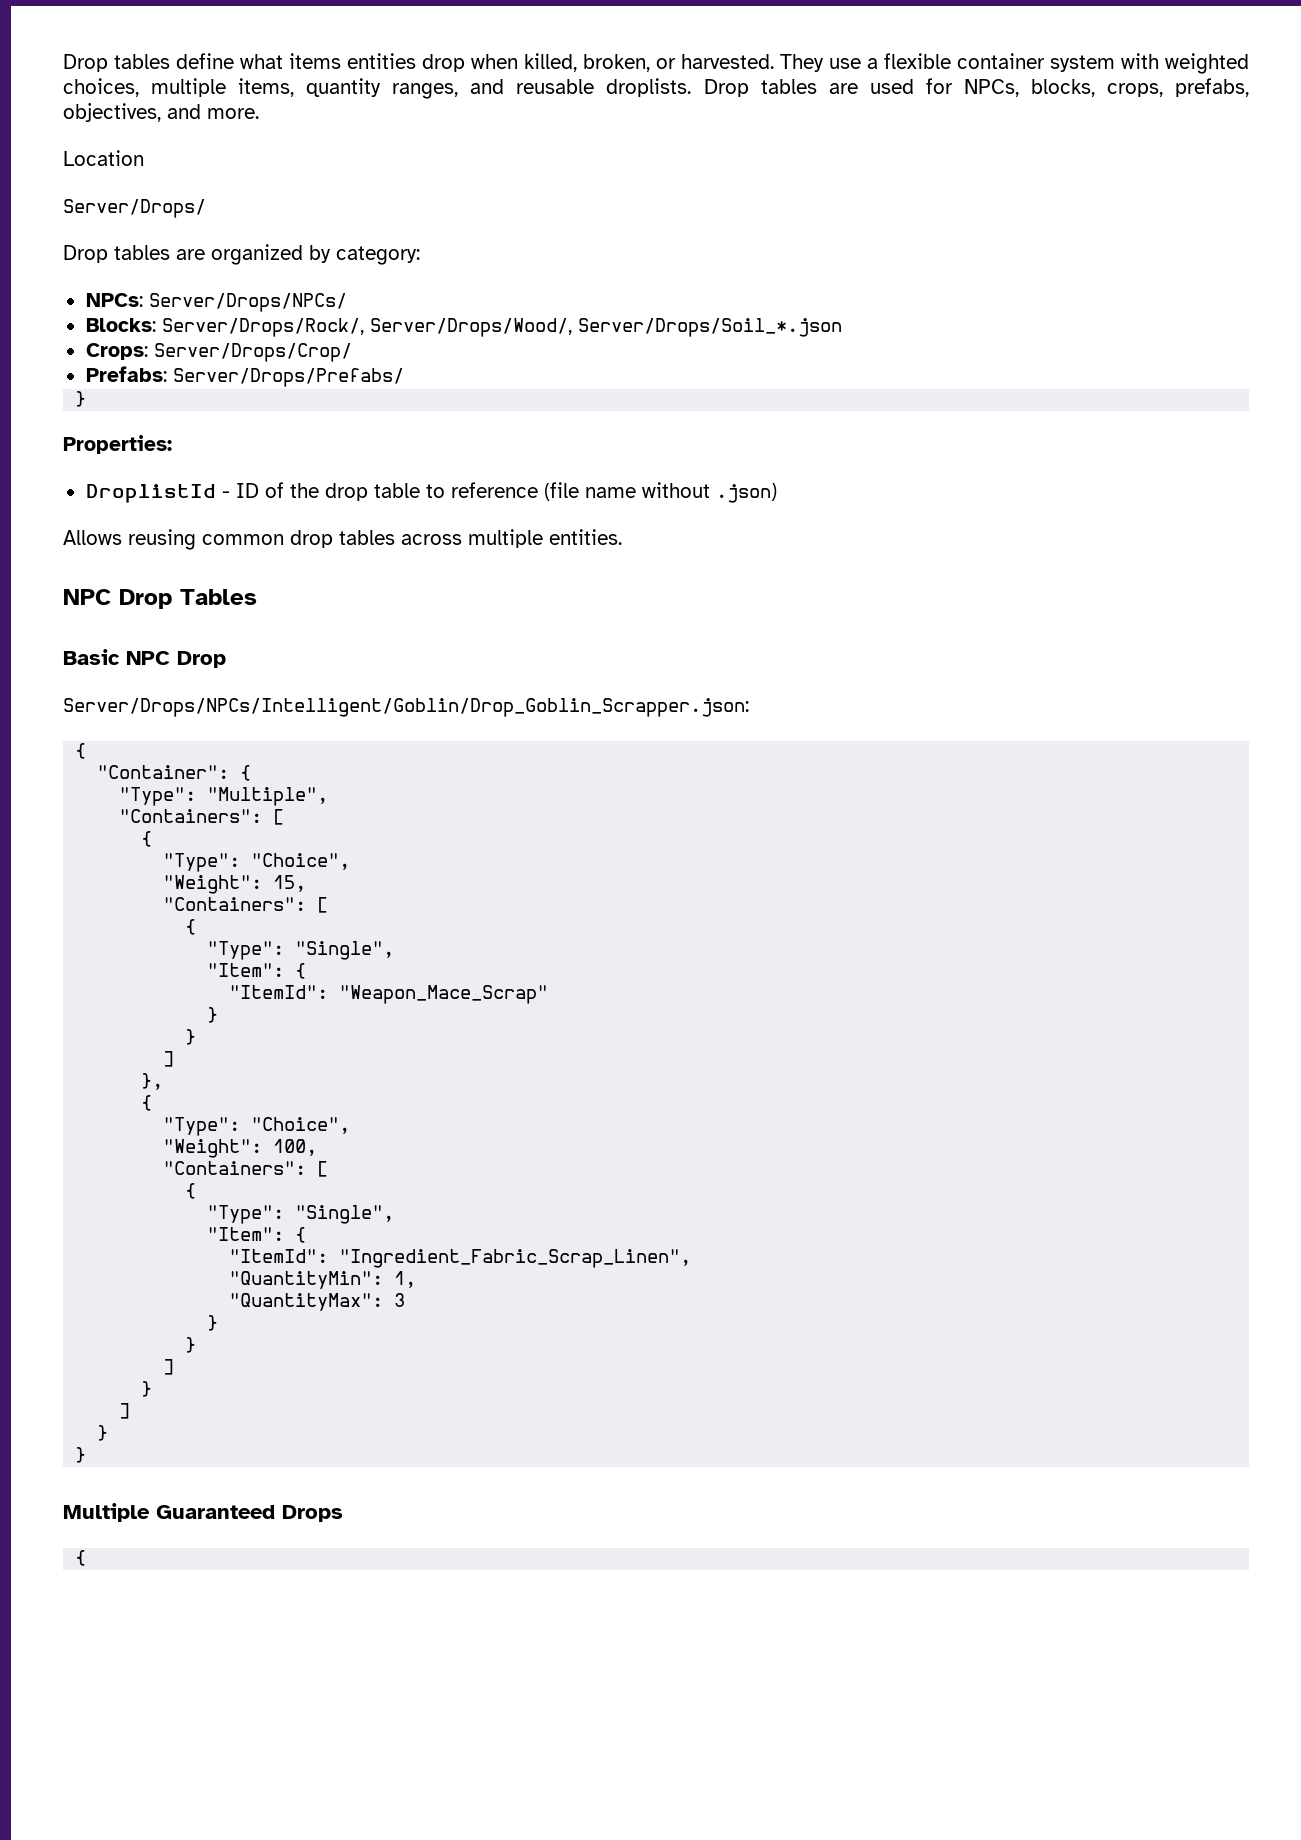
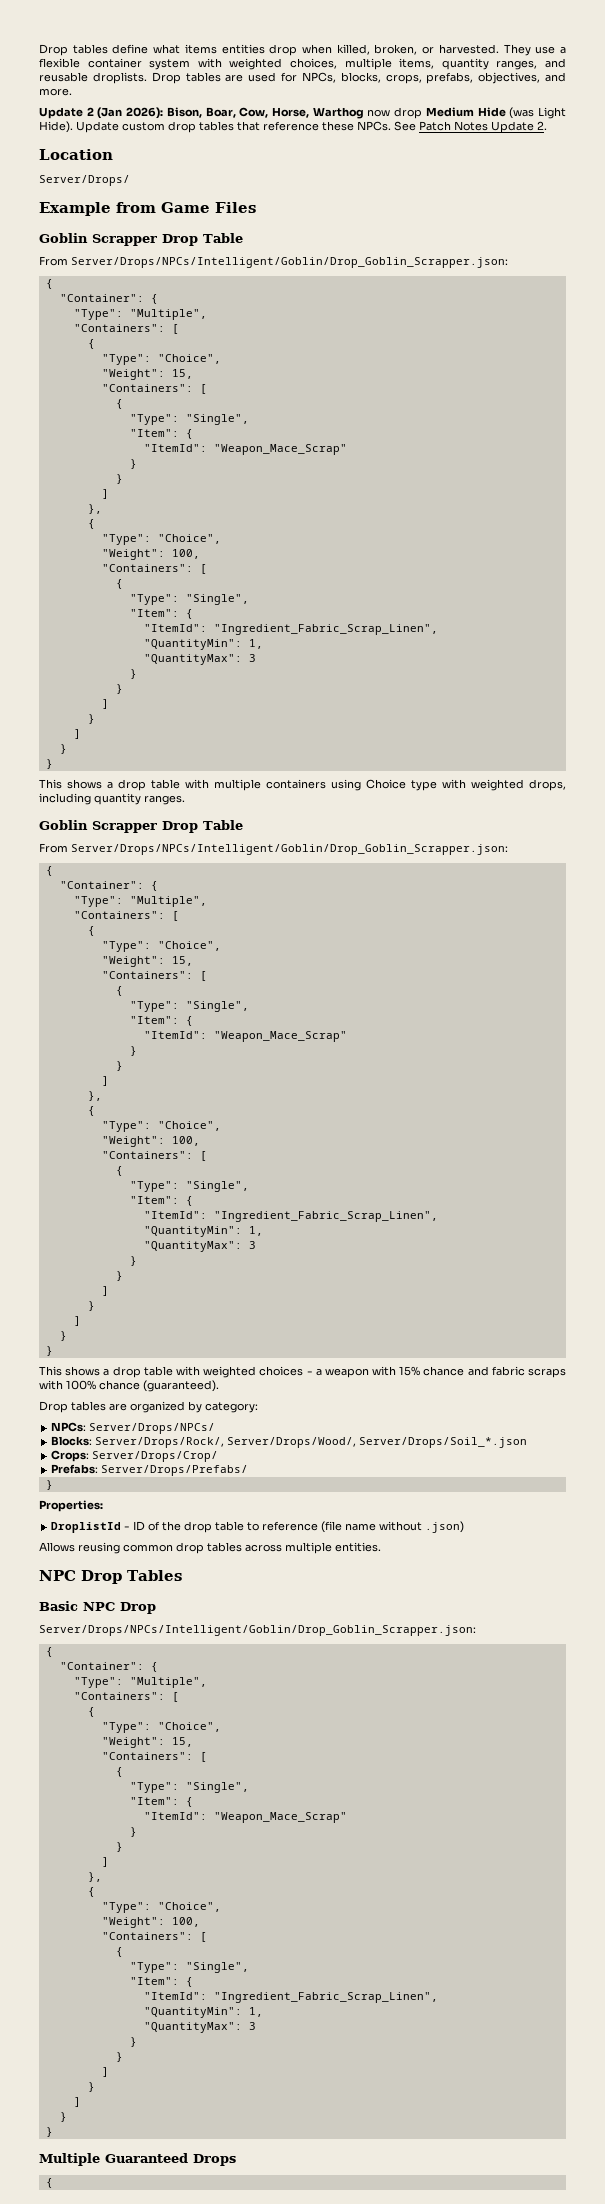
+ Update 2 (Jan 2026): Bison, Boar, Cow, Horse, Warthog now drop Medium Hide (was Light Hide). Update custom drop tables that reference these NPCs. See Patch Notes Update 2.
  Location
  Server/Drops/
+ Example from Game Files
+ Goblin Scrapper Drop Table
+ From Server/Drops/NPCs/Intelligent/Goblin/Drop_Goblin_Scrapper.json:
+ {
+ "Container": {
+ "Type": "Multiple",
+ "Containers": [
+ {
+ "Type": "Choice",
+ "Weight": 15,
+ "Containers": [
+ {
+ "Type": "Single",
+ "Item": {
+ "ItemId": "Weapon_Mace_Scrap"
+ }
+ }
+ ]
+ },
+ {
+ "Type": "Choice",
+ "Weight": 100,
+ "Containers": [
+ {
+ "Type": "Single",
+ "Item": {
+ "ItemId": "Ingredient_Fabric_Scrap_Linen",
+ "QuantityMin": 1,
+ "QuantityMax": 3
+ }
+ }
+ ]
+ }
+ ]
+ }
+ }
+ This shows a drop table with multiple containers using Choice type with weighted drops, including quantity ranges.
+ Goblin Scrapper Drop Table
+ From Server/Drops/NPCs/Intelligent/Goblin/Drop_Goblin_Scrapper.json:
+ {
+ "Container": {
+ "Type": "Multiple",
+ "Containers": [
+ {
+ "Type": "Choice",
+ "Weight": 15,
+ "Containers": [
+ {
+ "Type": "Single",
+ "Item": {
+ "ItemId": "Weapon_Mace_Scrap"
+ }
+ }
+ ]
+ },
+ {
+ "Type": "Choice",
+ "Weight": 100,
+ "Containers": [
+ {
+ "Type": "Single",
+ "Item": {
+ "ItemId": "Ingredient_Fabric_Scrap_Linen",
+ "QuantityMin": 1,
+ "QuantityMax": 3
+ }
+ }
+ ]
+ }
+ ]
+ }
+ }
+ This shows a drop table with weighted choices - a weapon with 15% chance and fabric scraps with 100% chance (guaranteed).

